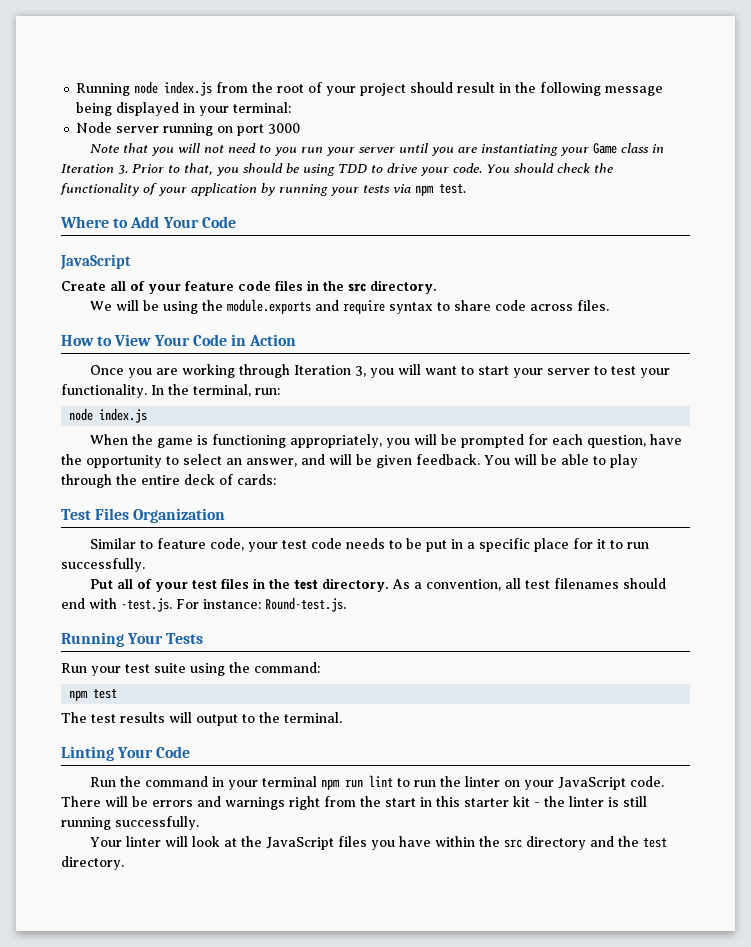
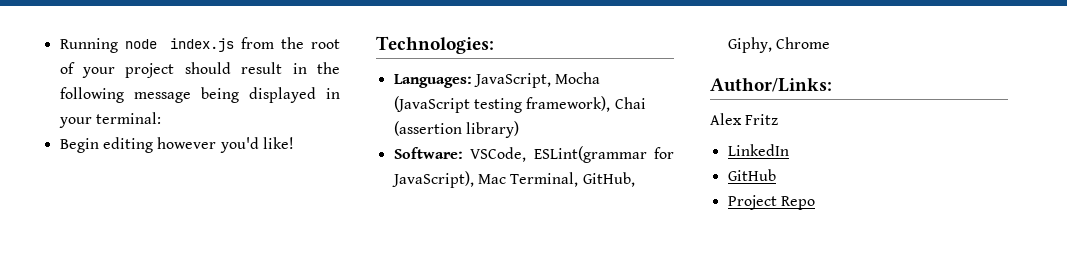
- Node server running on port 3000
- Note that you will not need to you run your server until you are instantiating your Game class in Iteration 3. Prior to that, you should be using TDD to drive your code. You should check the functionality of your application by running your tests via npm test.
- Where to Add Your Code
- JavaScript
- Create all of your feature code files in the src directory.
- We will be using the module.exports and require syntax to share code across files.
- How to View Your Code in Action
- Once you are working through Iteration 3, you will want to start your server to test your functionality. In the terminal, run:
- node index.js
- When the game is functioning appropriately, you will be prompted for each question, have the opportunity to select an answer, and will be given feedback. You will be able to play through the entire deck of cards:
- Test Files Organization
- Similar to feature code, your test code needs to be put in a specific place for it to run successfully.
- Put all of your test files in the test directory. As a convention, all test filenames should end with -test.js. For instance: Round-test.js.
- Running Your Tests
- Run your test suite using the command:
- npm test
- The test results will output to the terminal.
- Linting Your Code
- Run the command in your terminal npm run lint to run the linter on your JavaScript code. There will be errors and warnings right from the start in this starter kit - the linter is still running successfully.
- Your linter will look at the JavaScript files you have within the src directory and the test directory.
+ Begin editing however you'd like!
+ Technologies:
+ Languages: JavaScript, Mocha (JavaScript testing framework), Chai (assertion library)
+ Software: VSCode, ESLint(grammar for JavaScript), Mac Terminal, GitHub, Giphy, Chrome
+ Author/Links:
+ Alex Fritz
+ LinkedIn
+ GitHub
+ Project Repo

